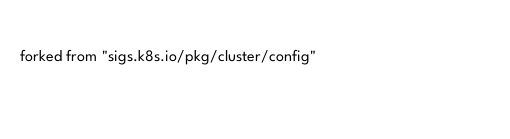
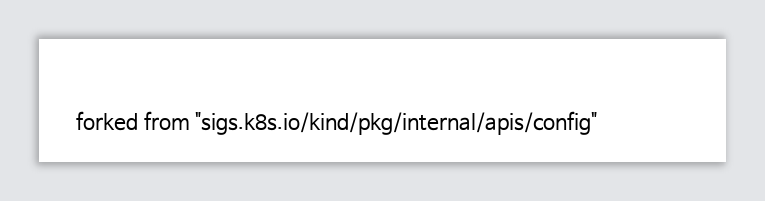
- forked from "sigs.k8s.io/pkg/cluster/config"
+ forked from "sigs.k8s.io/kind/pkg/internal/apis/config"

